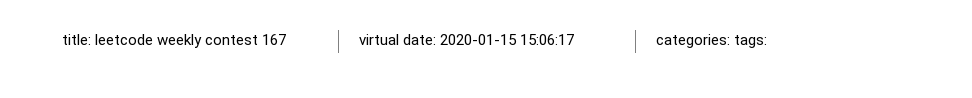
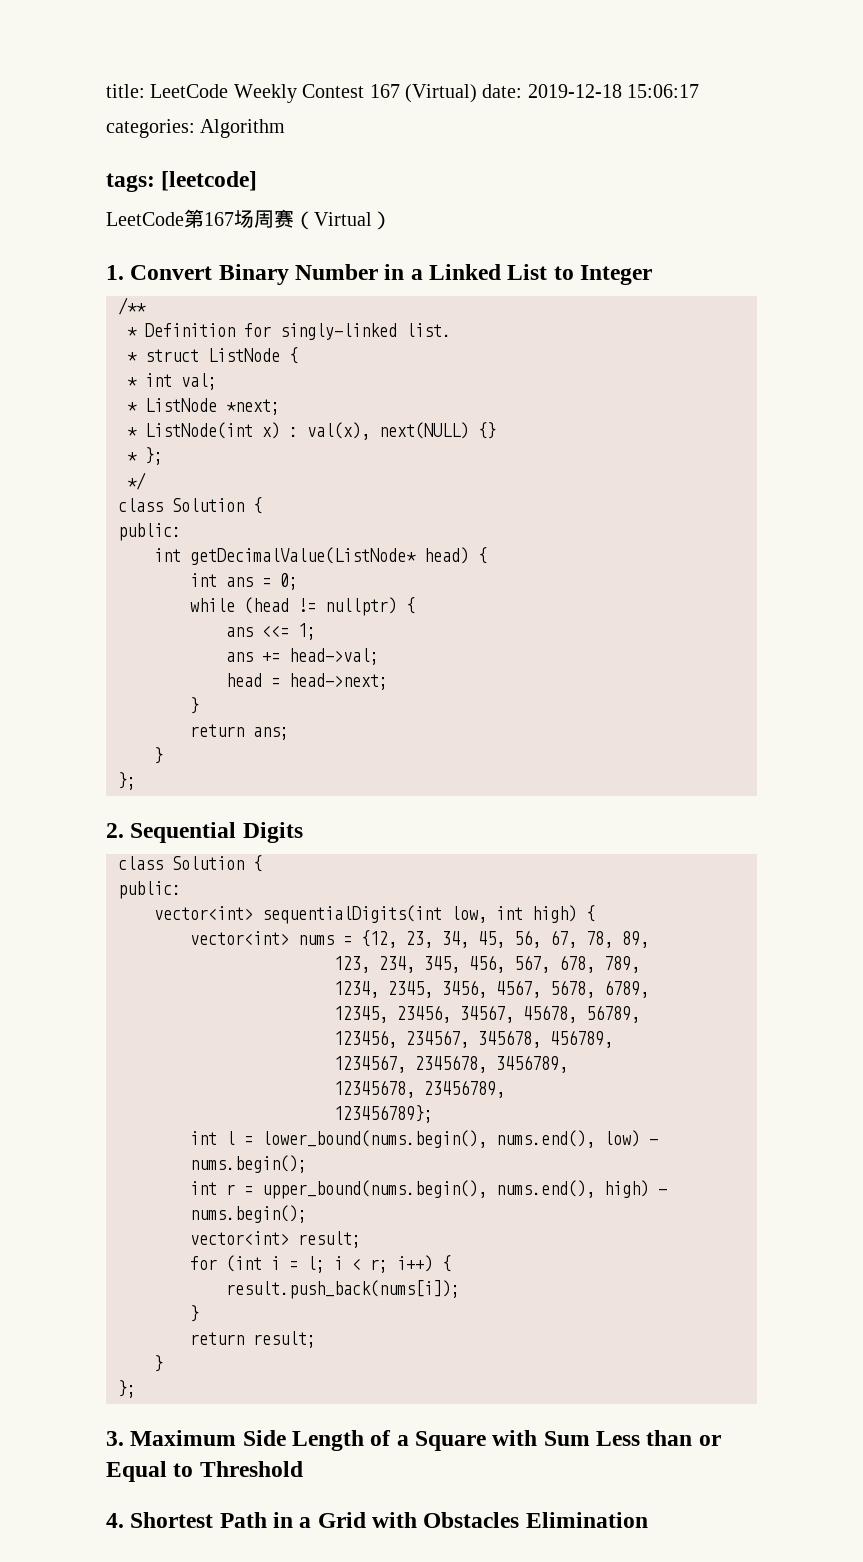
- title: leetcode weekly contest 167 virtual date: 2020-01-15 15:06:17 categories: tags:
+ title: LeetCode Weekly Contest 167 (Virtual) date: 2019-12-18 15:06:17 categories: Algorithm
+ tags: [leetcode]
+ LeetCode第167场周赛（Virtual）
+ 1. Convert Binary Number in a Linked List to Integer
+ /**
+ * Definition for singly-linked list.
+ * struct ListNode {
+ * int val;
+ * ListNode *next;
+ * ListNode(int x) : val(x), next(NULL) {}
+ * };
+ */
+ class Solution {
+ public:
+ int getDecimalValue(ListNode* head) {
+ int ans = 0;
+ while (head != nullptr) {
+ ans <<= 1;
+ ans += head->val;
+ head = head->next;
+ }
+ return ans;
+ }
+ };
+ 2. Sequential Digits
+ class Solution {
+ public:
+ vector<int> sequentialDigits(int low, int high) {
+ vector<int> nums = {12, 23, 34, 45, 56, 67, 78, 89,
+ 123, 234, 345, 456, 567, 678, 789,
+ 1234, 2345, 3456, 4567, 5678, 6789,
+ 12345, 23456, 34567, 45678, 56789,
+ 123456, 234567, 345678, 456789,
+ 1234567, 2345678, 3456789,
+ 12345678, 23456789,
+ 123456789};
+ int l = lower_bound(nums.begin(), nums.end(), low) - nums.begin();
+ int r = upper_bound(nums.begin(), nums.end(), high) - nums.begin();
+ vector<int> result;
+ for (int i = l; i < r; i++) {
+ result.push_back(nums[i]);
+ }
+ return result;
+ }
+ };
+ 3. Maximum Side Length of a Square with Sum Less than or Equal to Threshold
+ 4. Shortest Path in a Grid with Obstacles Elimination

